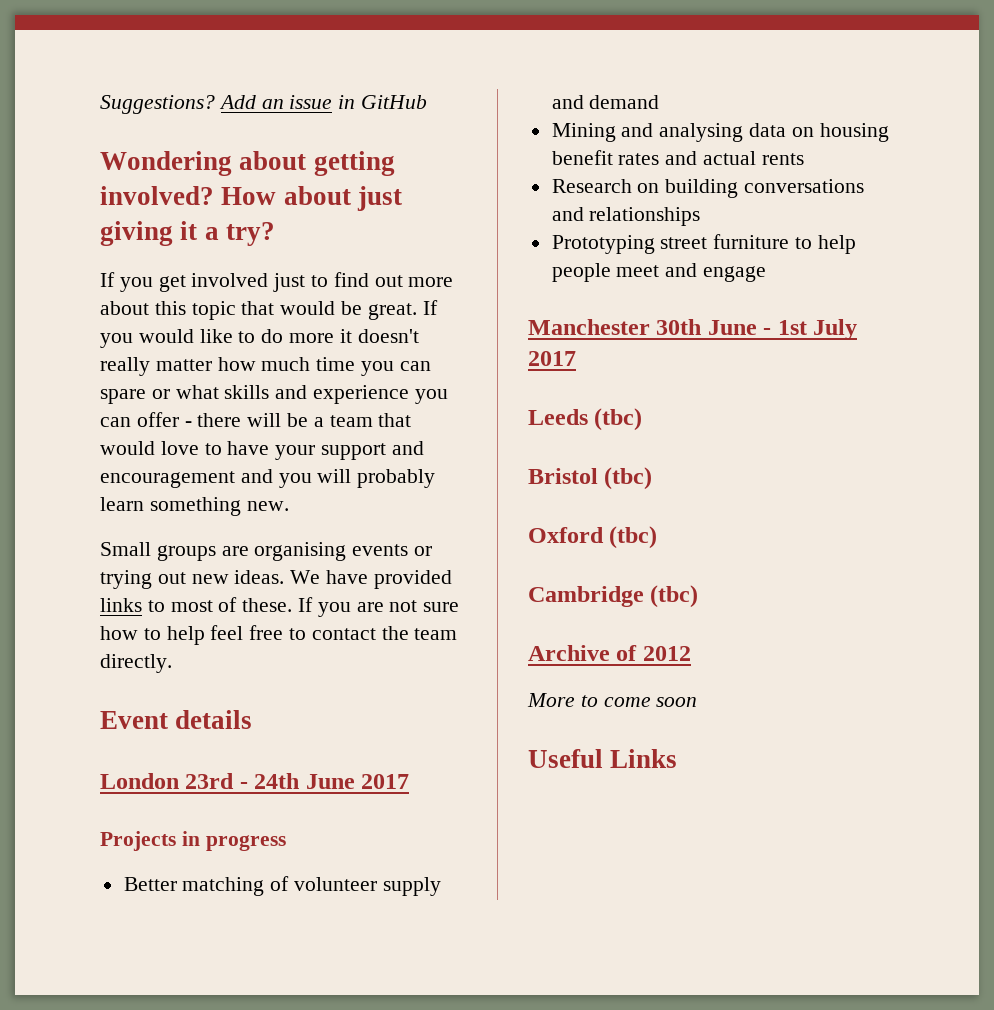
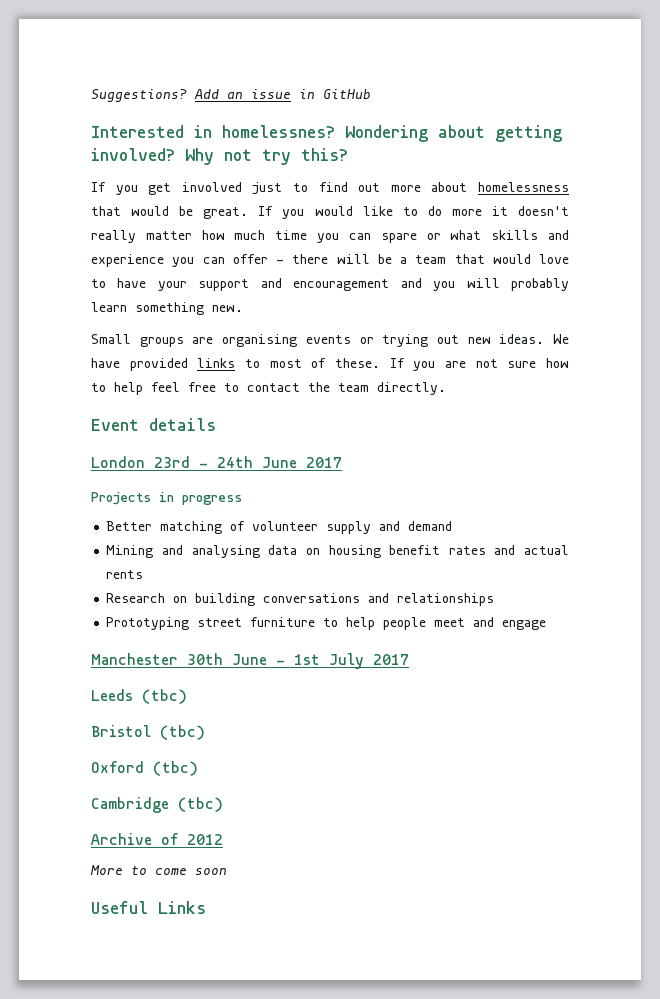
+ Interested in homelessnes?
- How about just giving it a try?
+ Why not try this?
- If you get involved just to find out more about this topic that would be great.
+ If you get involved just to find out more about homelessness that would be great.

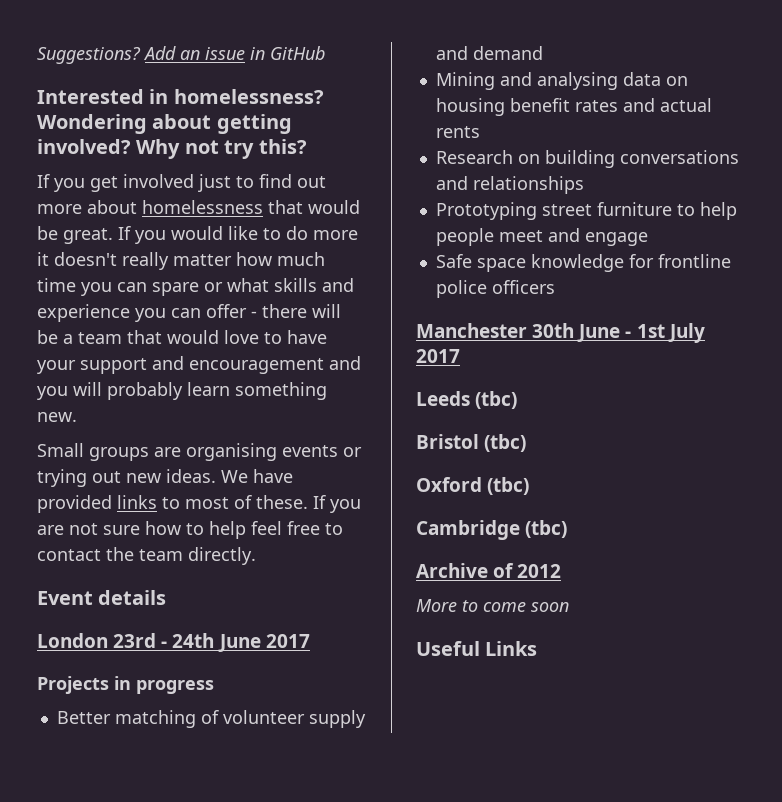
- Interested in homelessnes?
+ Interested in homelessness?
+ Safe space knowledge for frontline police officers

